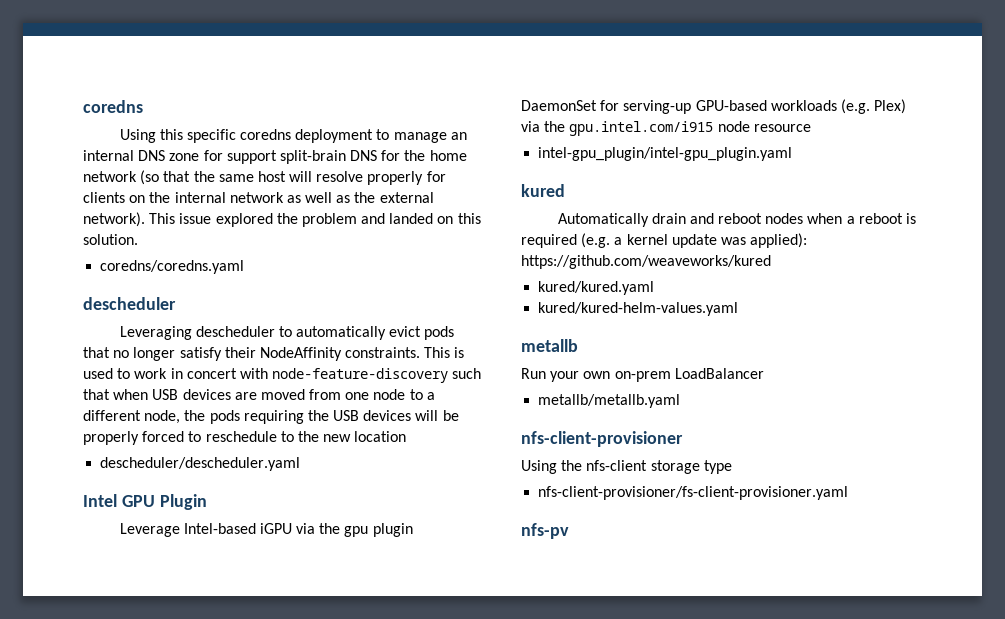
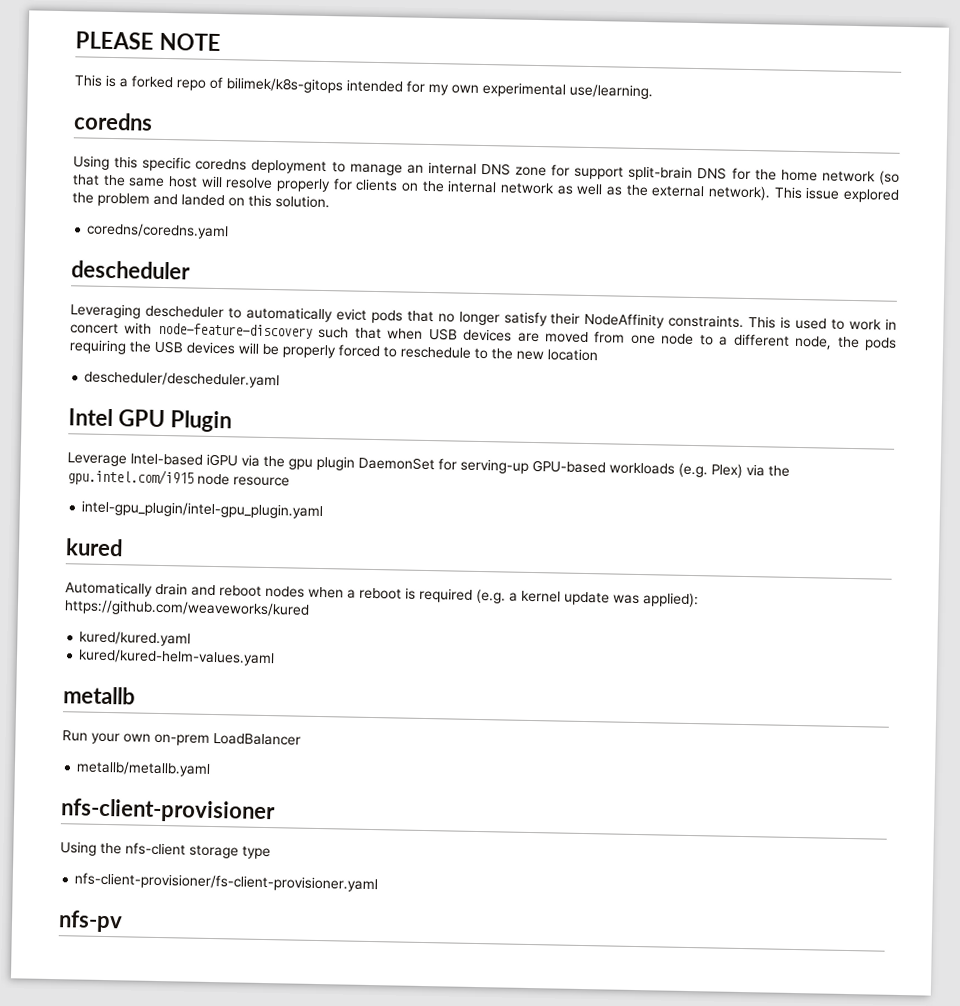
+ PLEASE NOTE
+ This is a forked repo of bilimek/k8s-gitops intended for my own experimental use/learning.

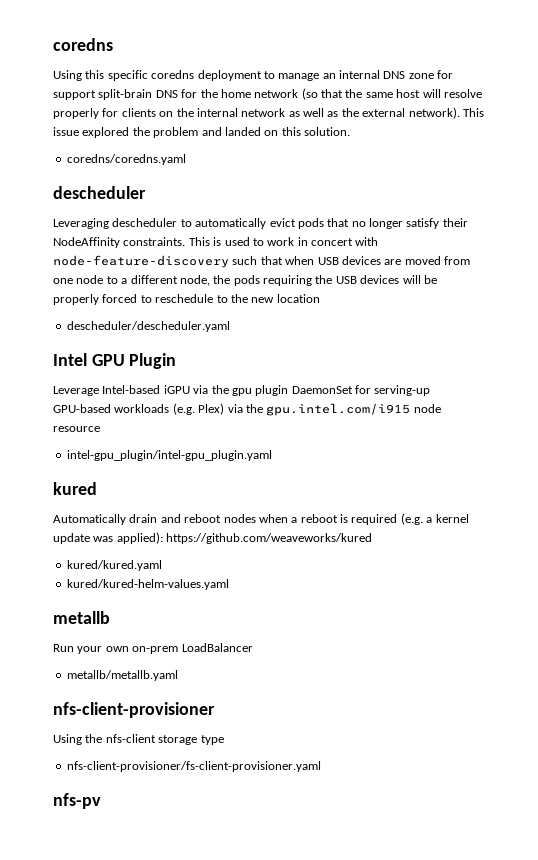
- PLEASE NOTE
- This is a forked repo of bilimek/k8s-gitops intended for my own experimental use/learning.

